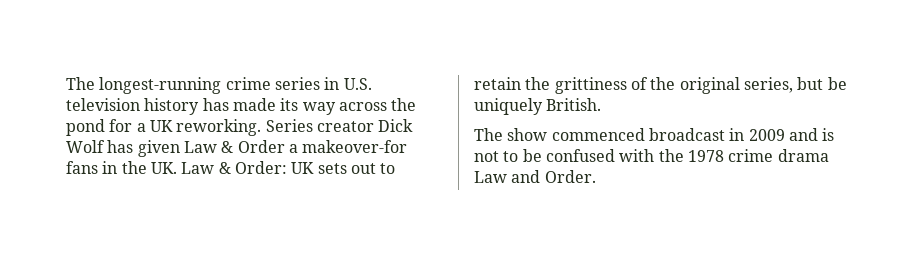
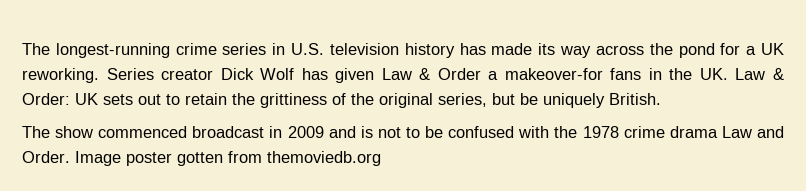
+ Image poster gotten from themoviedb.org

